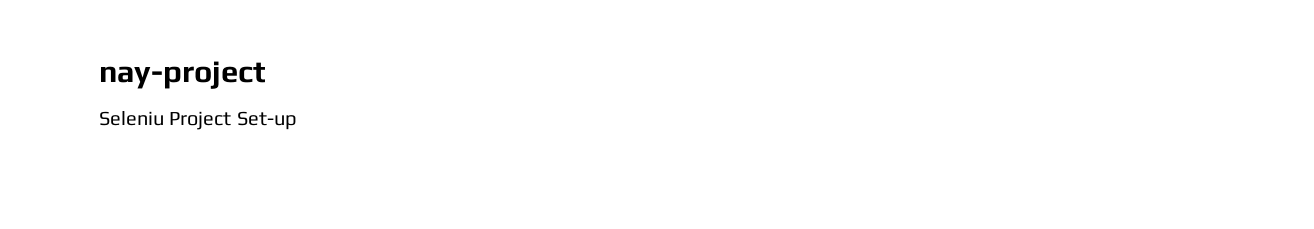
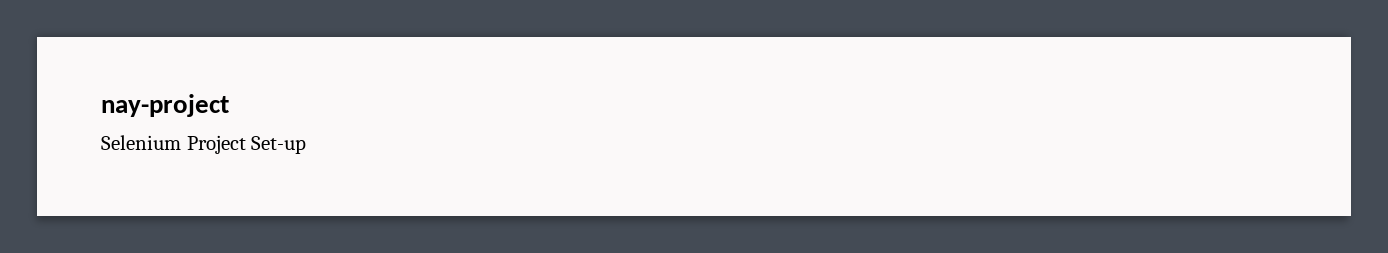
- Seleniu Project Set-up
+ Selenium Project Set-up

